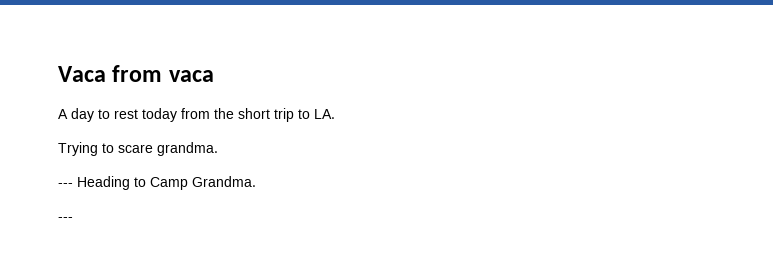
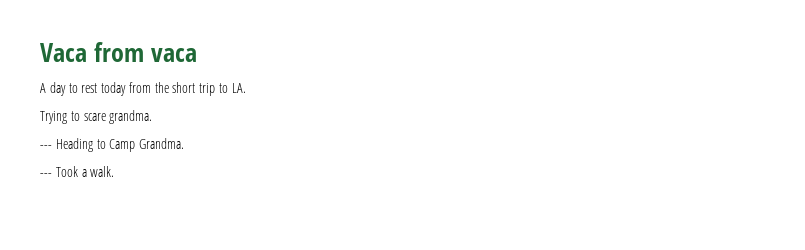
  --- Heading to Camp Grandma.
- ---
+ --- Took a walk.

